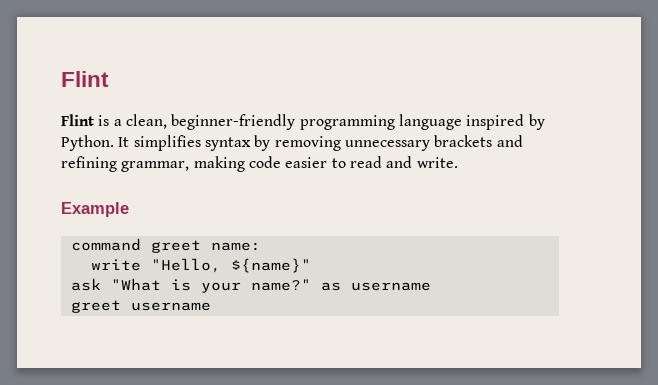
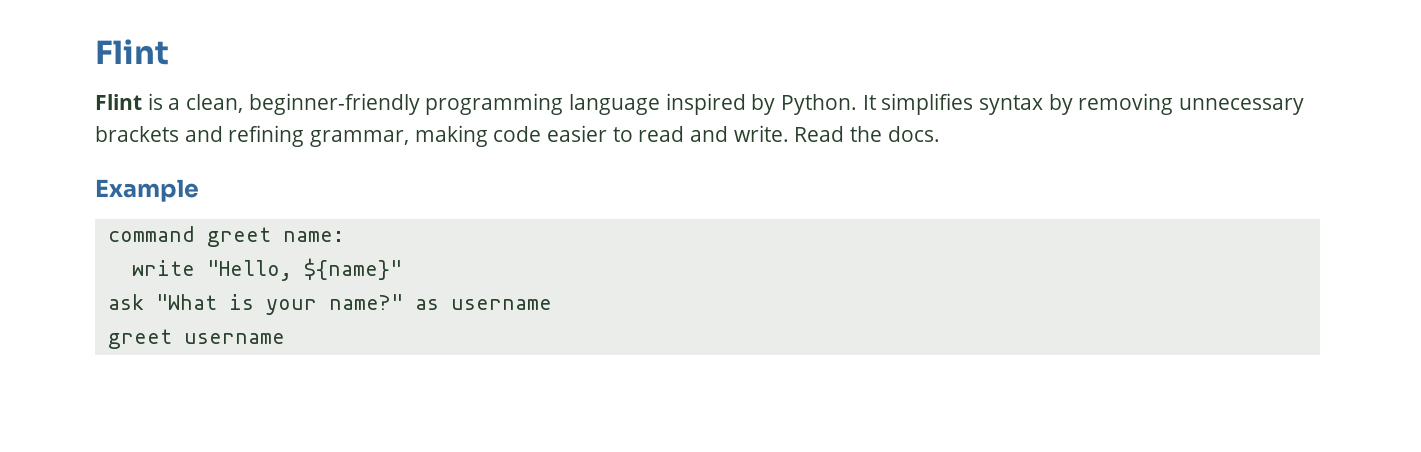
+ Read the docs.

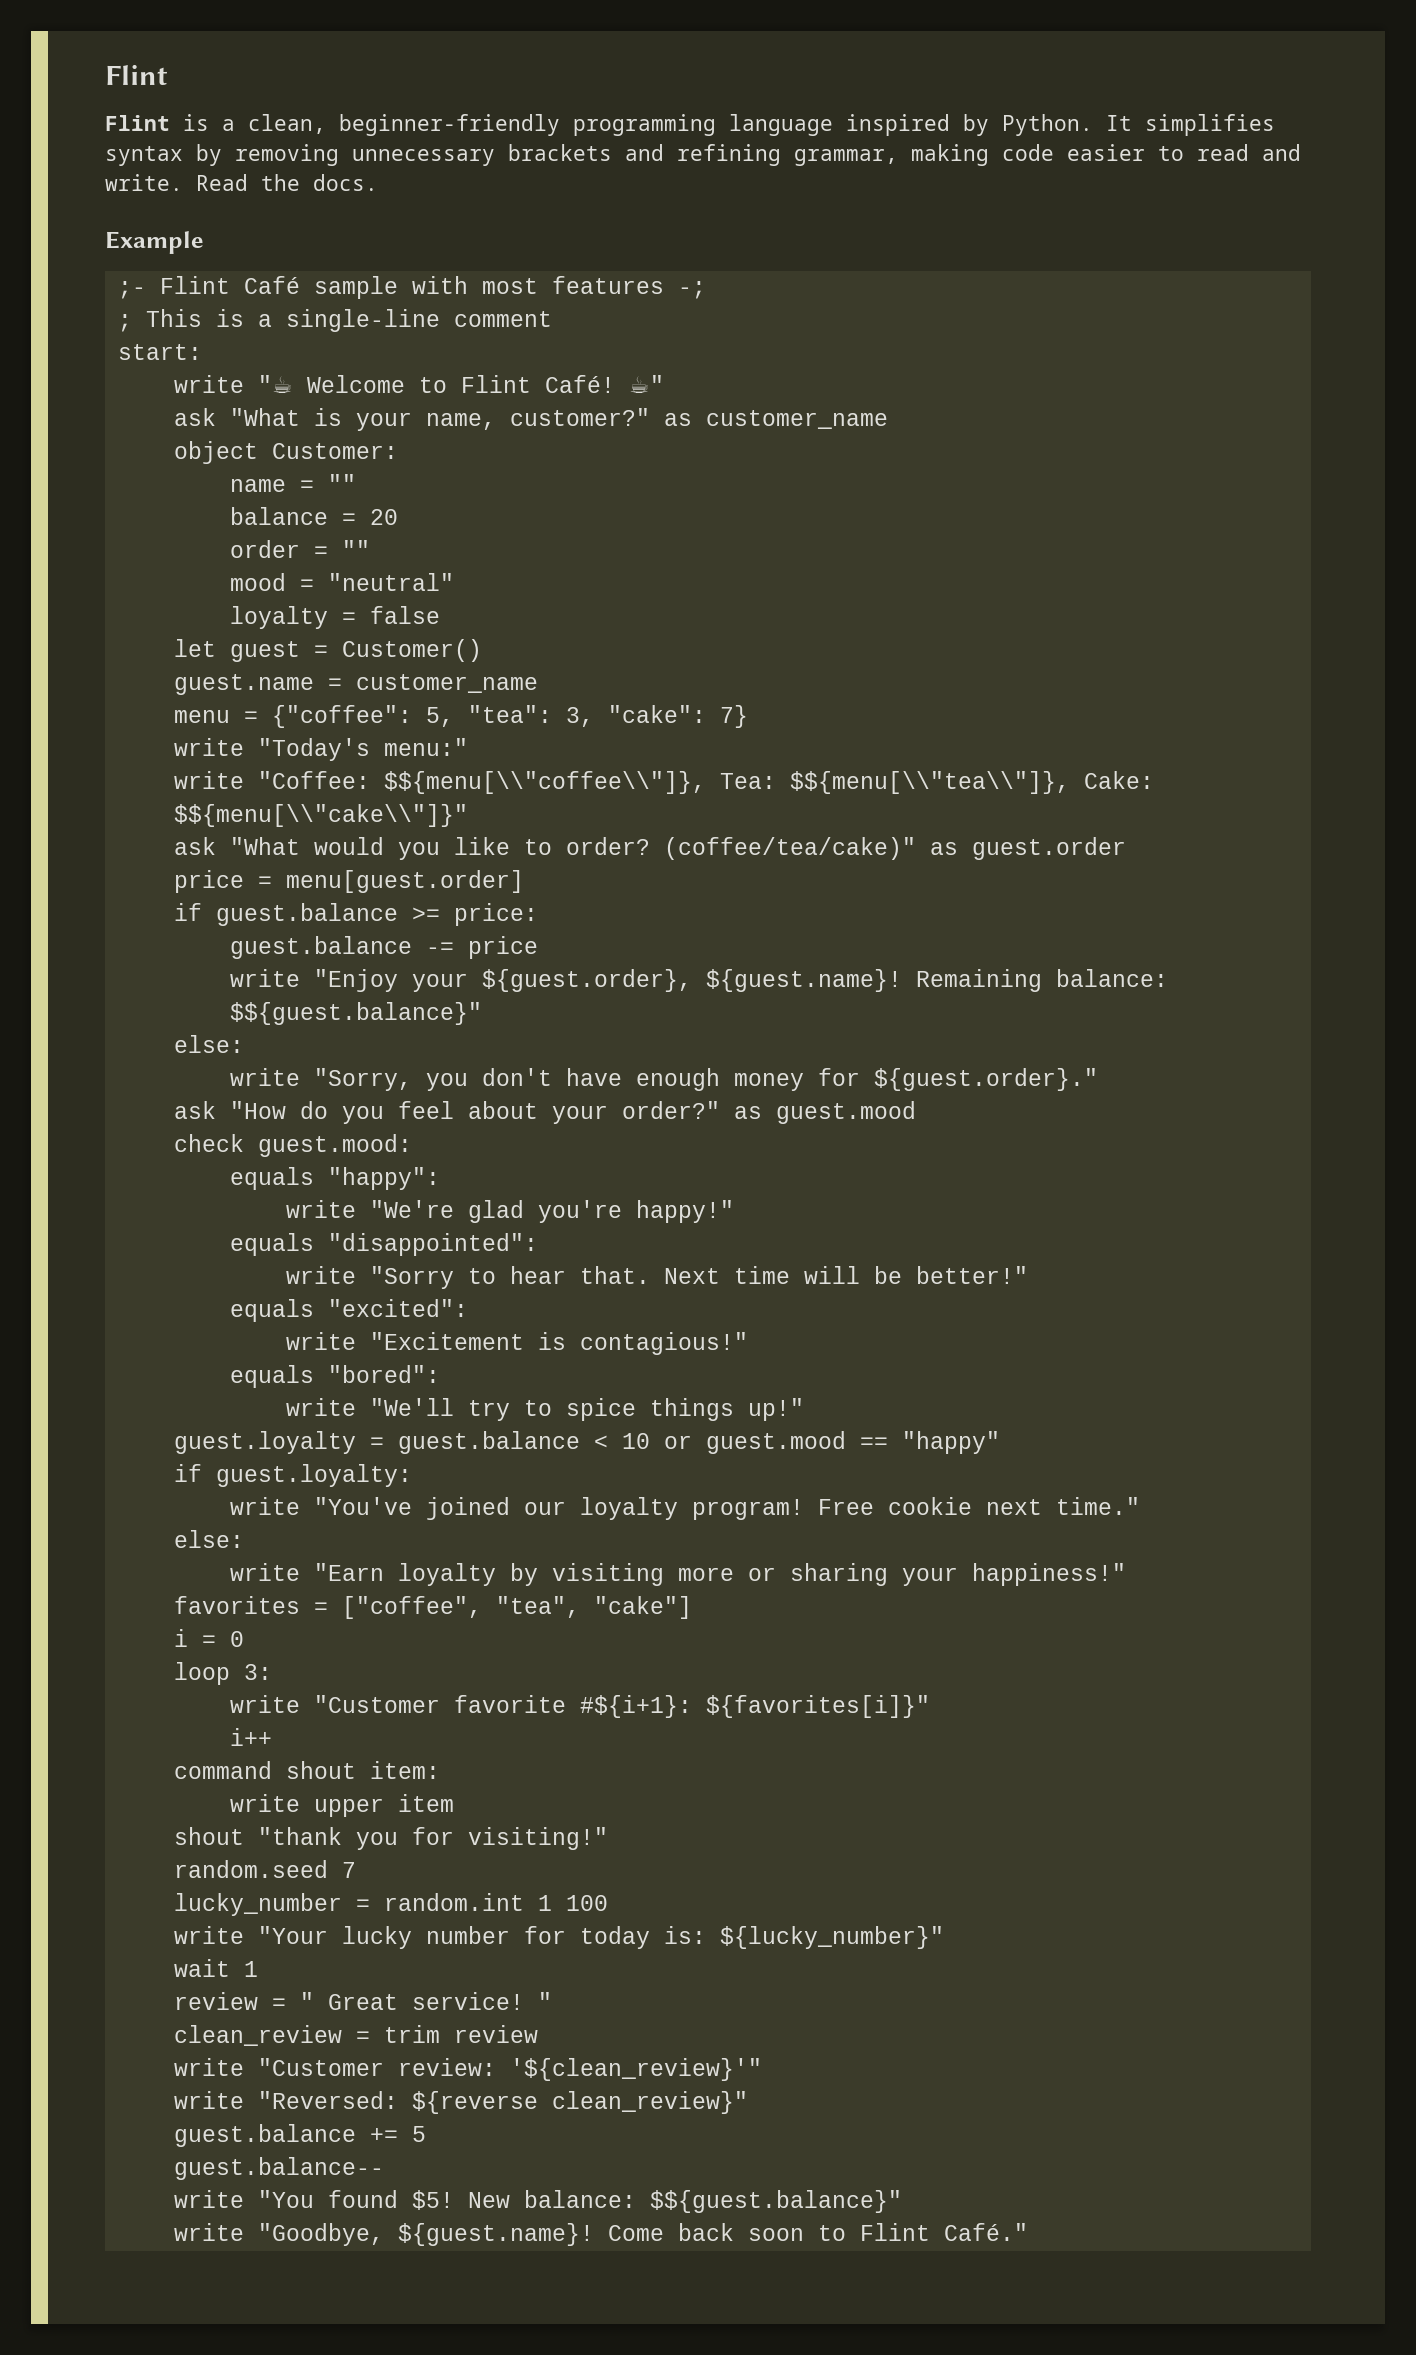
- command greet name:
- write "Hello, ${name}"
- ask "What is your name?" as username
- greet username
+ ;- Flint Café sample with most features -;
+ ; This is a single-line comment
+ start:
+ write "☕ Welcome to Flint Café! ☕"
+ ask "What is your name, customer?" as customer_name
+ object Customer:
+ name = ""
+ balance = 20
+ order = ""
+ mood = "neutral"
+ loyalty = false
+ let guest = Customer()
+ guest.name = customer_name
+ menu = {"coffee": 5, "tea": 3, "cake": 7}
+ write "Today's menu:"
+ write "Coffee: $${menu[\\"coffee\\"]}, Tea: $${menu[\\"tea\\"]}, Cake: $${menu[\\"cake\\"]}"
+ ask "What would you like to order? (coffee/tea/cake)" as guest.order
+ price = menu[guest.order]
+ if guest.balance >= price:
+ guest.balance -= price
+ write "Enjoy your ${guest.order}, ${guest.name}! Remaining balance: $${guest.balance}"
+ else:
+ write "Sorry, you don't have enough money for ${guest.order}."
+ ask "How do you feel about your order?" as guest.mood
+ check guest.mood:
+ equals "happy":
+ write "We're glad you're happy!"
+ equals "disappointed":
+ write "Sorry to hear that. Next time will be better!"
+ equals "excited":
+ write "Excitement is contagious!"
+ equals "bored":
+ write "We'll try to spice things up!"
+ guest.loyalty = guest.balance < 10 or guest.mood == "happy"
+ if guest.loyalty:
+ write "You've joined our loyalty program! Free cookie next time."
+ else:
+ write "Earn loyalty by visiting more or sharing your happiness!"
+ favorites = ["coffee", "tea", "cake"]
+ i = 0
+ loop 3:
+ write "Customer favorite #${i+1}: ${favorites[i]}"
+ i++
+ command shout item:
+ write upper item
+ shout "thank you for visiting!"
+ random.seed 7
+ lucky_number = random.int 1 100
+ write "Your lucky number for today is: ${lucky_number}"
+ wait 1
+ review = " Great service! "
+ clean_review = trim review
+ write "Customer review: '${clean_review}'"
+ write "Reversed: ${reverse clean_review}"
+ guest.balance += 5
+ guest.balance--
+ write "You found $5! New balance: $${guest.balance}"
+ write "Goodbye, ${guest.name}! Come back soon to Flint Café."

